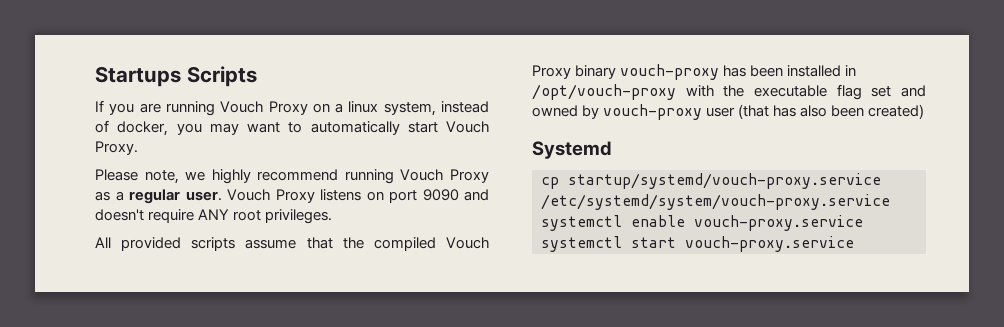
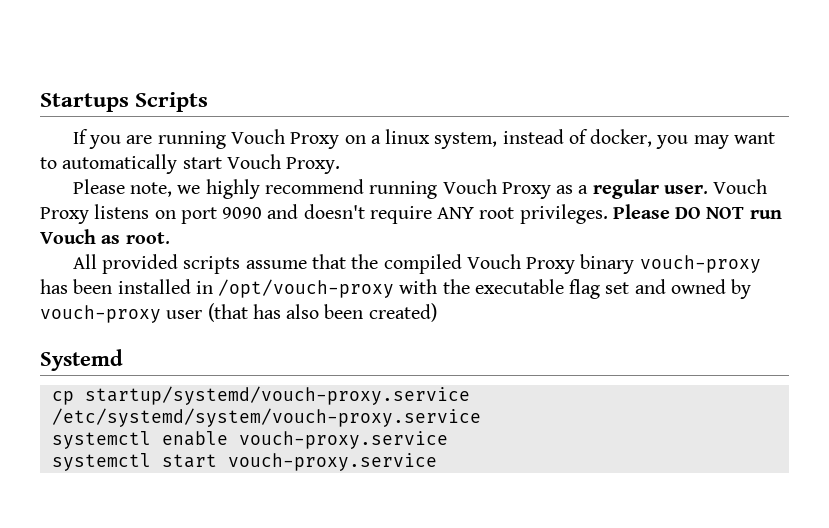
+ Please DO NOT run Vouch as root.

